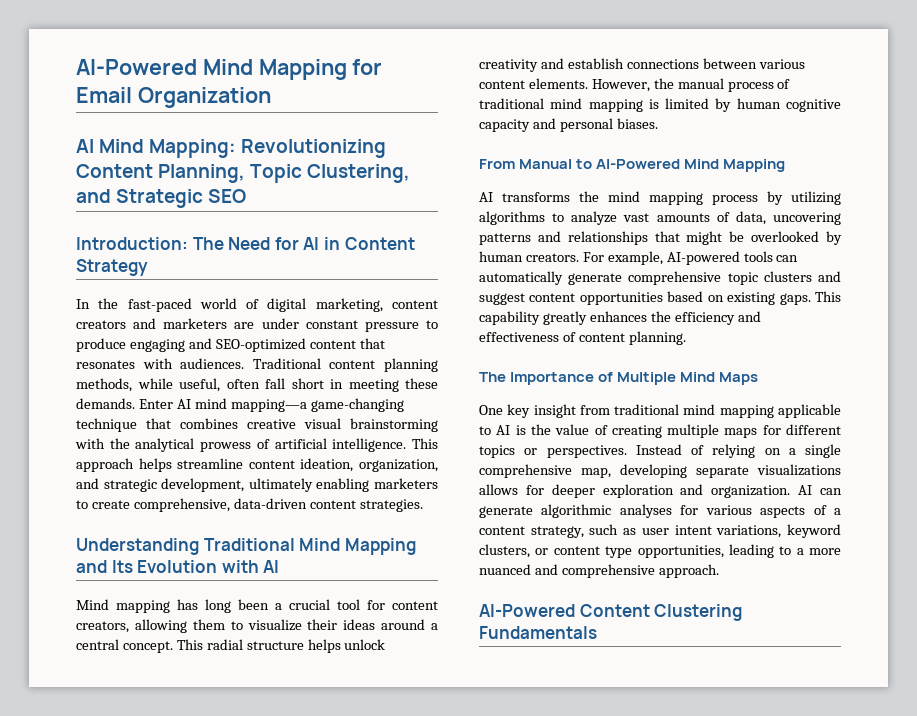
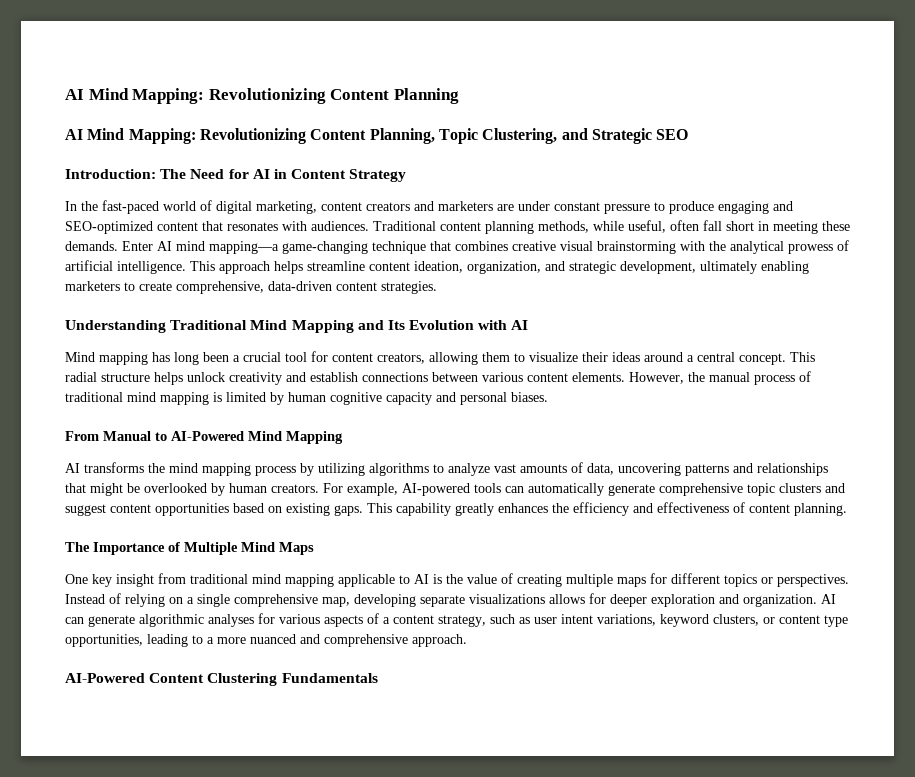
- AI-Powered Mind Mapping for Email Organization
+ AI Mind Mapping: Revolutionizing Content Planning

